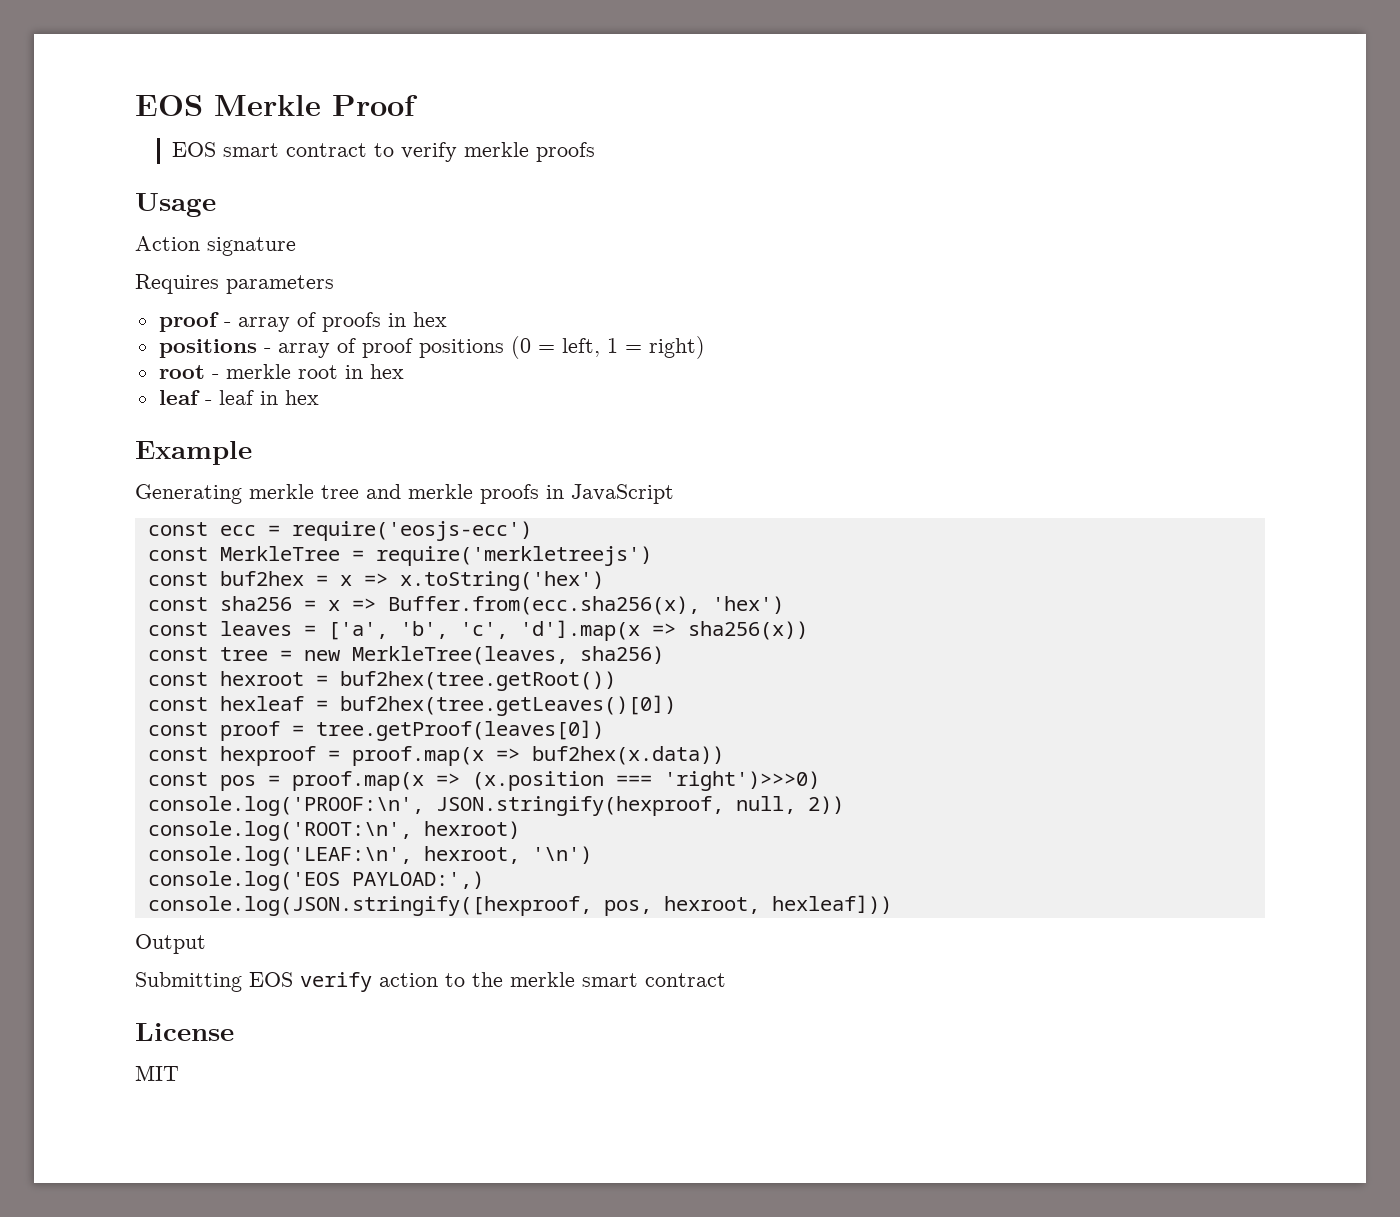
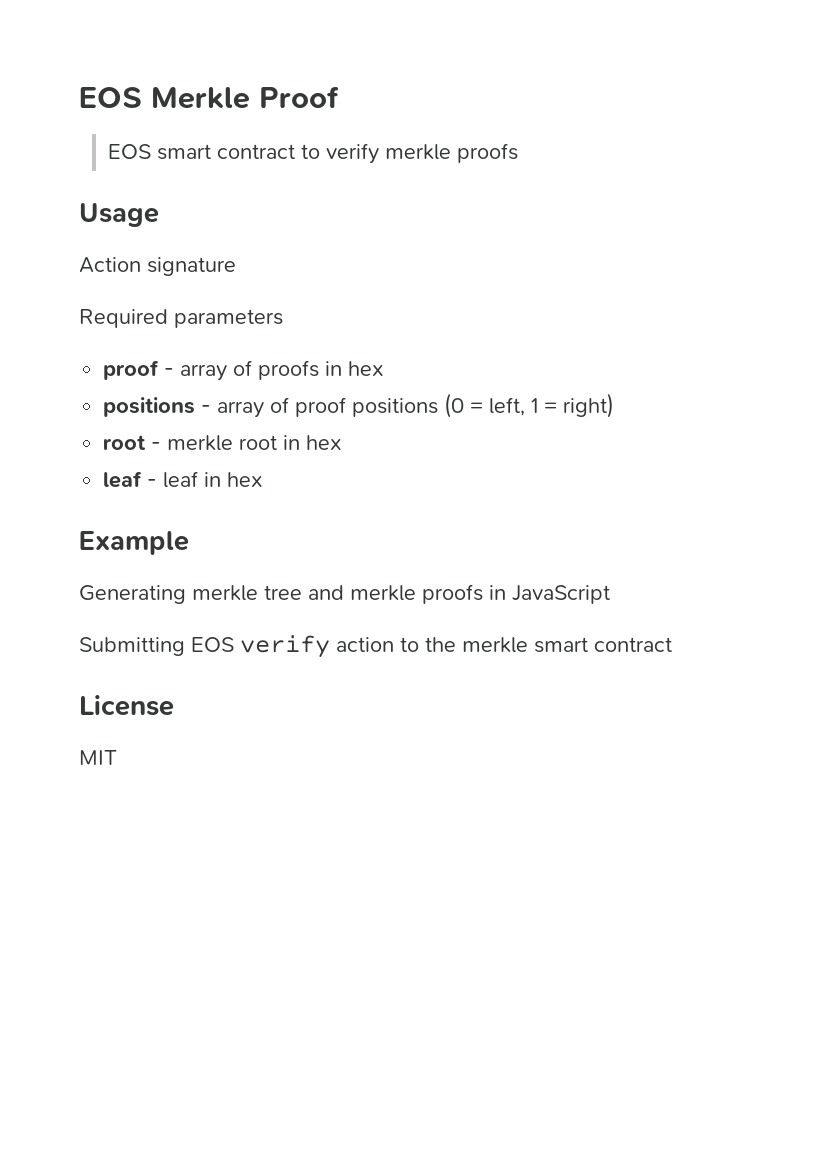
- Requires parameters
+ Required parameters
- const ecc = require('eosjs-ecc')
- const MerkleTree = require('merkletreejs')
- const buf2hex = x => x.toString('hex')
- const sha256 = x => Buffer.from(ecc.sha256(x), 'hex')
- const leaves = ['a', 'b', 'c', 'd'].map(x => sha256(x))
- const tree = new MerkleTree(leaves, sha256)
- const hexroot = buf2hex(tree.getRoot())
- const hexleaf = buf2hex(tree.getLeaves()[0])
- const proof = tree.getProof(leaves[0])
- const hexproof = proof.map(x => buf2hex(x.data))
- const pos = proof.map(x => (x.position === 'right')>>>0)
- console.log('PROOF:\n', JSON.stringify(hexproof, null, 2))
- console.log('ROOT:\n', hexroot)
- console.log('LEAF:\n', hexroot, '\n')
- console.log('EOS PAYLOAD:',)
- console.log(JSON.stringify([hexproof, pos, hexroot, hexleaf]))
- Output

